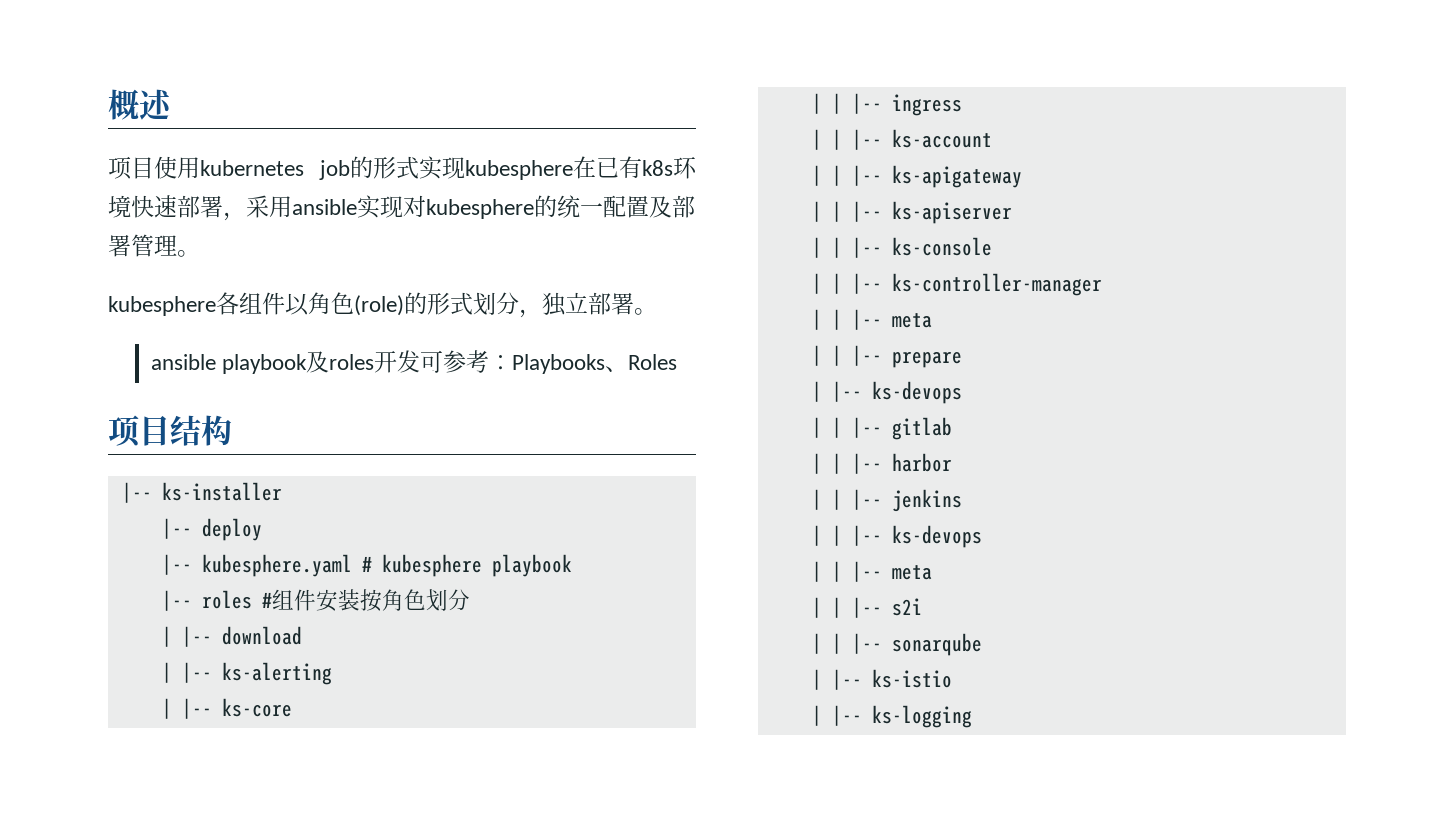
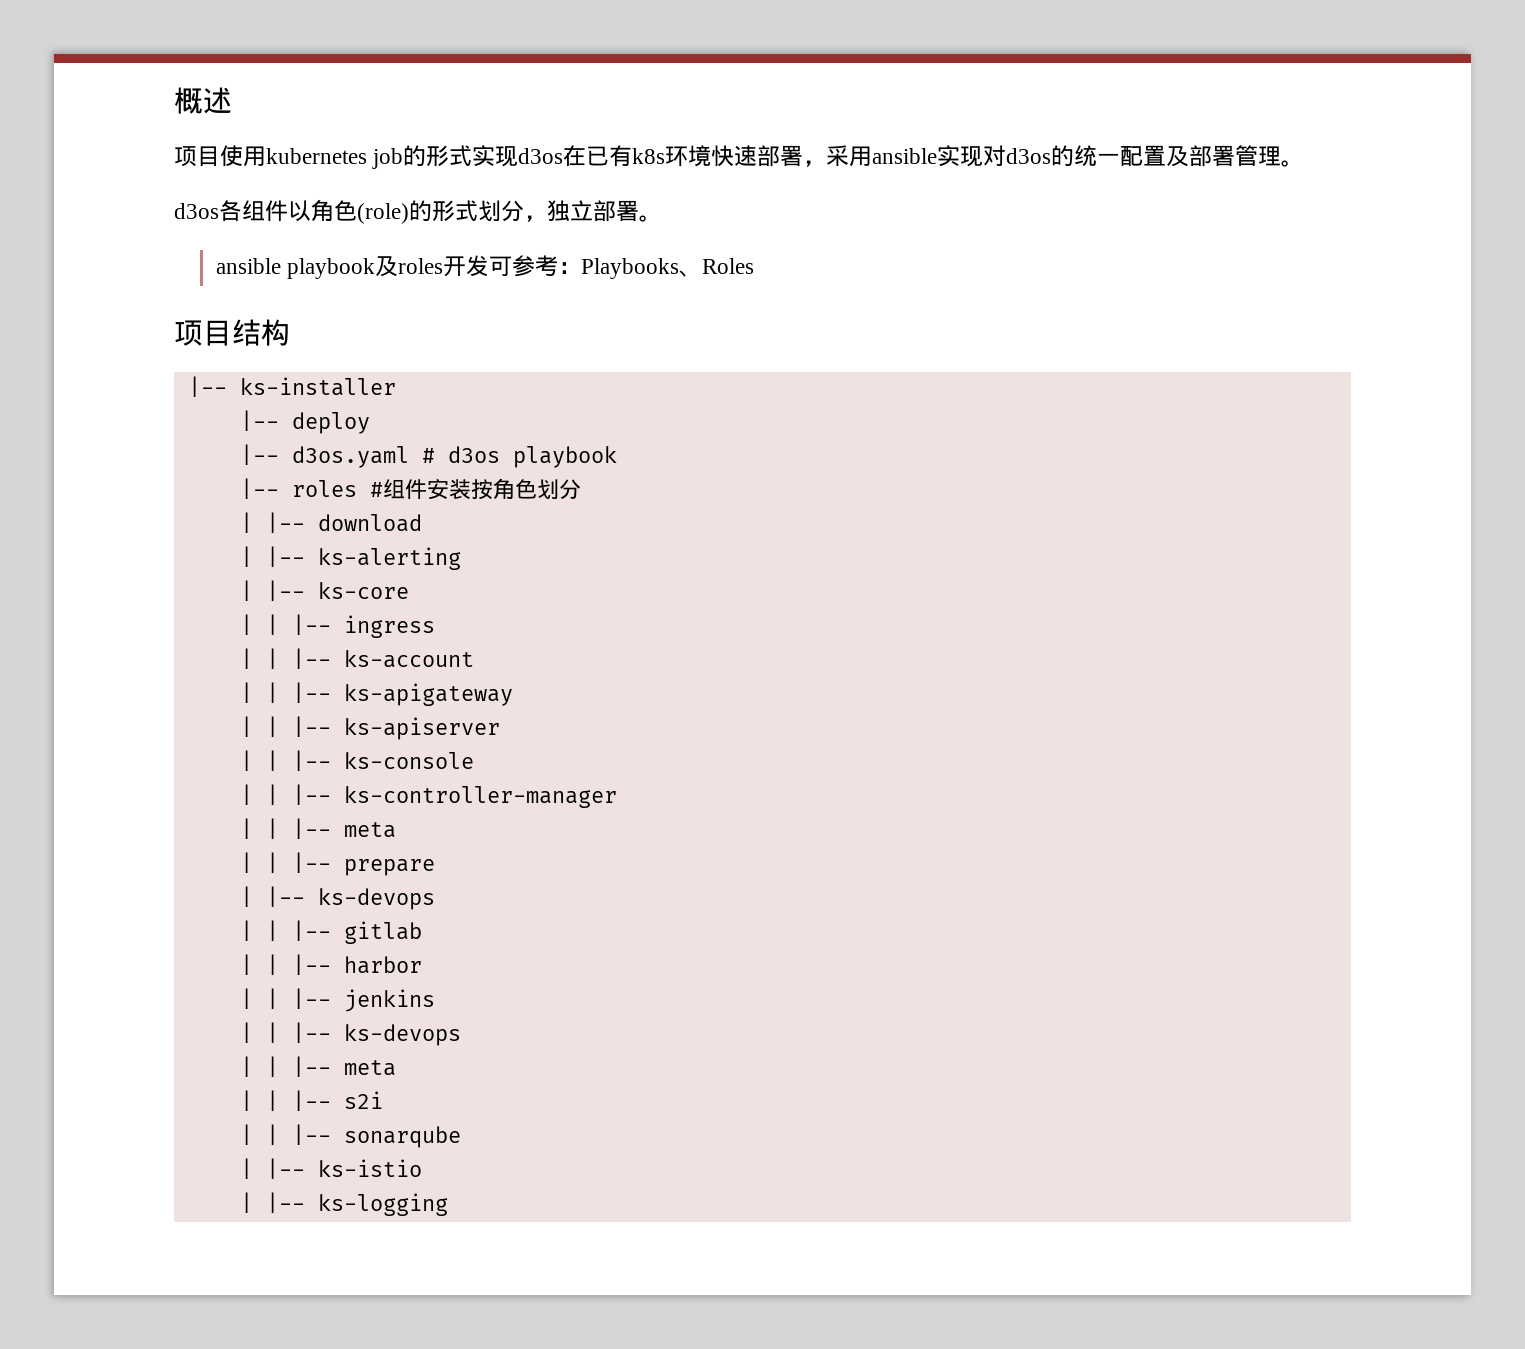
- 项目使用kubernetes job的形式实现kubesphere在已有k8s环境快速部署，采用ansible实现对kubesphere的统一配置及部署管理。
+ 项目使用kubernetes job的形式实现d3os在已有k8s环境快速部署，采用ansible实现对d3os的统一配置及部署管理。
- kubesphere各组件以角色(role)的形式划分，独立部署。
+ d3os各组件以角色(role)的形式划分，独立部署。
- |-- kubesphere.yaml # kubesphere playbook
+ |-- d3os.yaml # d3os playbook

